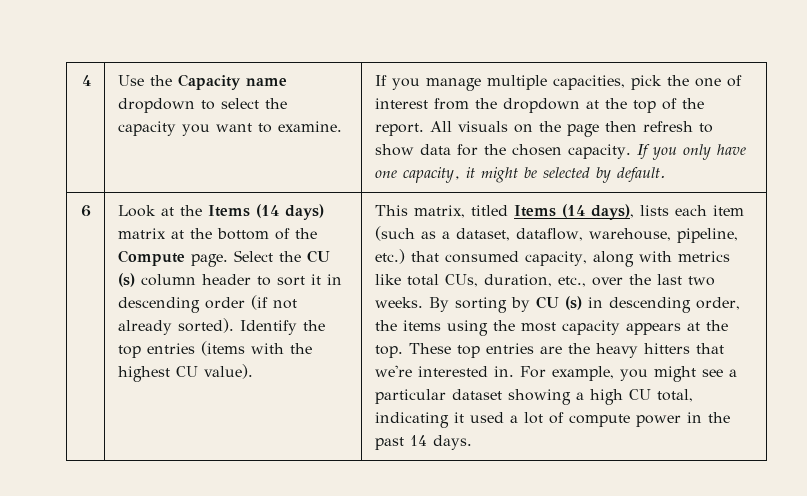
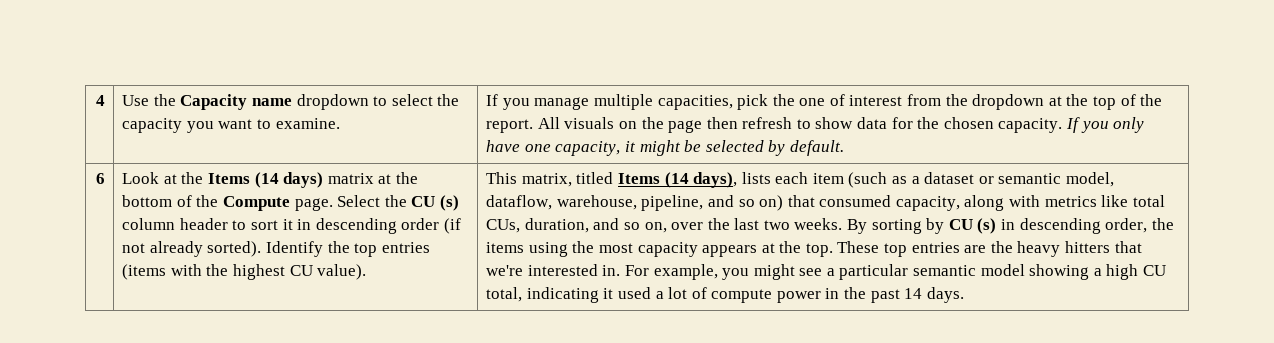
- This matrix, titled Items (14 days), lists each item (such as a dataset, dataflow, warehouse, pipeline, etc.) that consumed capacity, along with metrics like total CUs, duration, etc., over the last two weeks.
+ This matrix, titled Items (14 days), lists each item (such as a dataset or semantic model, dataflow, warehouse, pipeline, and so on) that consumed capacity, along with metrics like total CUs, duration, and so on, over the last two weeks.
- For example, you might see a particular dataset showing a high CU total, indicating it used a lot of compute power in the past 14 days.
+ For example, you might see a particular semantic model showing a high CU total, indicating it used a lot of compute power in the past 14 days.

